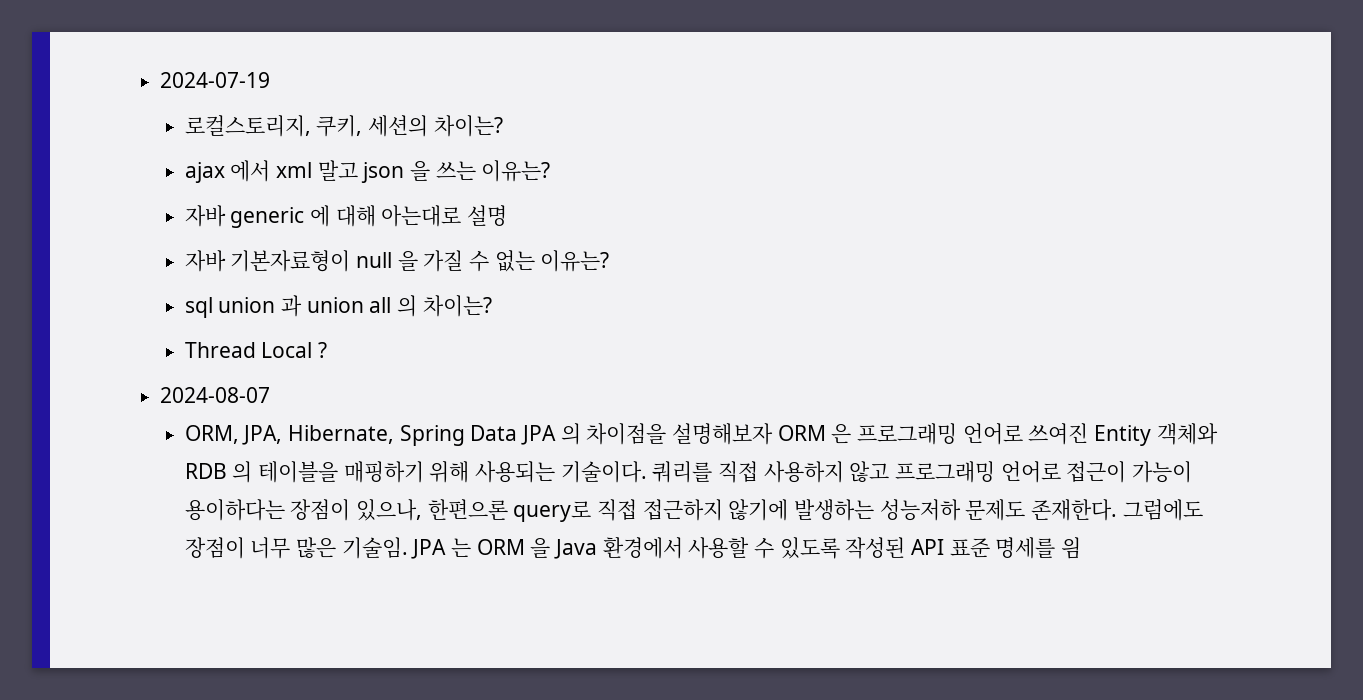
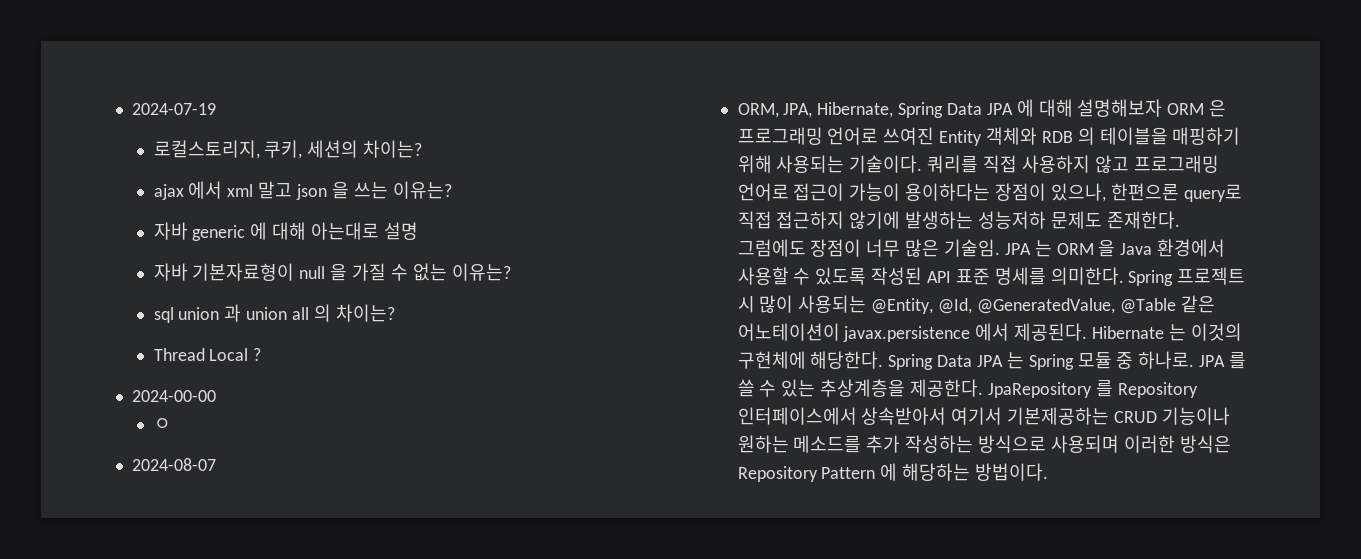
+ 2024-00-00
+ ㅇ
- ORM, JPA, Hibernate, Spring Data JPA 의 차이점을 설명해보자 ORM 은 프로그래밍 언어로 쓰여진 Entity 객체와 RDB 의 테이블을 매핑하기 위해 사용되는 기술이다.
+ ORM, JPA, Hibernate, Spring Data JPA 에 대해 설명해보자 ORM 은 프로그래밍 언어로 쓰여진 Entity 객체와 RDB 의 테이블을 매핑하기 위해 사용되는 기술이다.
- JPA 는 ORM 을 Java 환경에서 사용할 수 있도록 작성된 API 표준 명세를 읨
+ JPA 는 ORM 을 Java 환경에서 사용할 수 있도록 작성된 API 표준 명세를 의미한다. Spring 프로젝트 시 많이 사용되는 @Entity, @Id, @GeneratedValue, @Table 같은 어노테이션이 javax.persistence 에서 제공된다. Hibernate 는 이것의 구현체에 해당한다. Spring Data JPA 는 Spring 모듈 중 하나로. JPA 를 쓸 수 있는 추상계층을 제공한다. JpaRepository 를 Repository 인터페이스에서 상속받아서 여기서 기본제공하는 CRUD 기능이나 원하는 메소드를 추가 작성하는 방식으로 사용되며 이러한 방식은 Repository Pattern 에 해당하는 방법이다.

